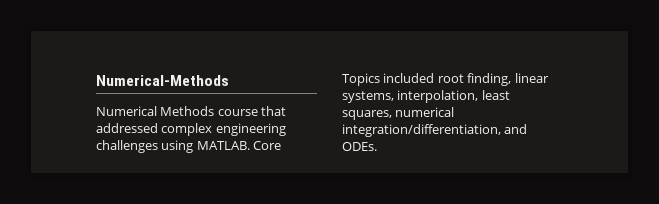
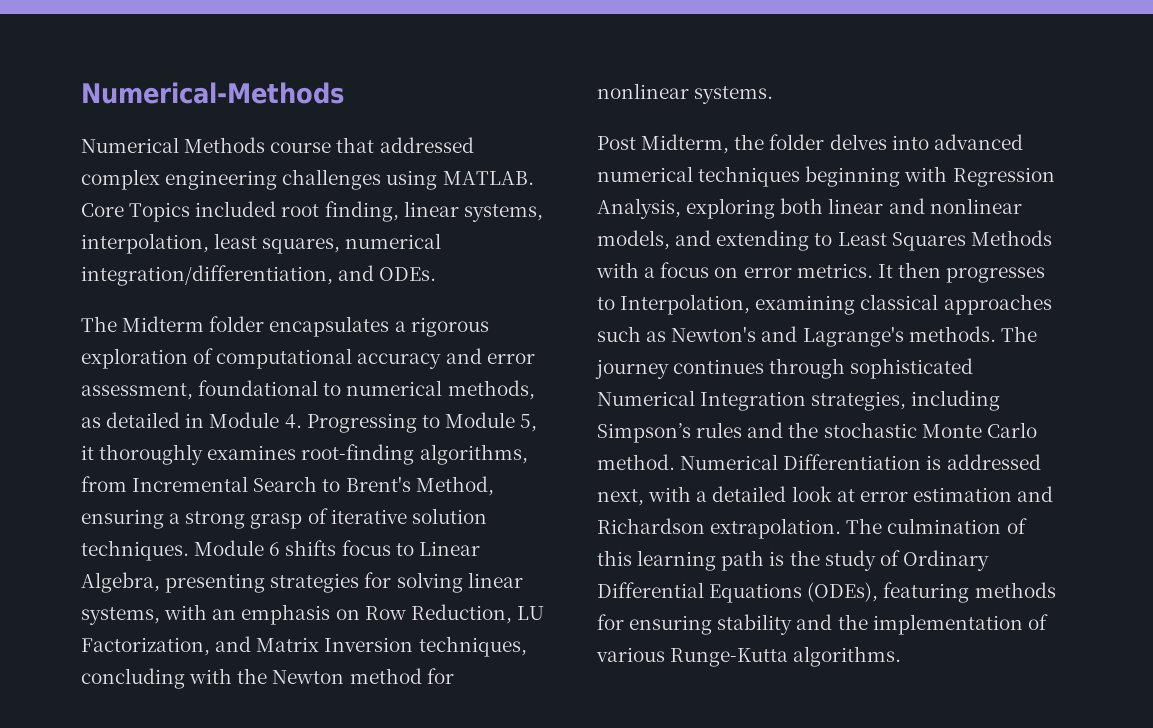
+ The Midterm folder encapsulates a rigorous exploration of computational accuracy and error assessment, foundational to numerical methods, as detailed in Module 4. Progressing to Module 5, it thoroughly examines root-finding algorithms, from Incremental Search to Brent's Method, ensuring a strong grasp of iterative solution techniques. Module 6 shifts focus to Linear Algebra, presenting strategies for solving linear systems, with an emphasis on Row Reduction, LU Factorization, and Matrix Inversion techniques, concluding with the Newton method for nonlinear systems.
+ Post Midterm, the folder delves into advanced numerical techniques beginning with Regression Analysis, exploring both linear and nonlinear models, and extending to Least Squares Methods with a focus on error metrics. It then progresses to Interpolation, examining classical approaches such as Newton's and Lagrange's methods. The journey continues through sophisticated Numerical Integration strategies, including Simpson’s rules and the stochastic Monte Carlo method. Numerical Differentiation is addressed next, with a detailed look at error estimation and Richardson extrapolation. The culmination of this learning path is the study of Ordinary Differential Equations (ODEs), featuring methods for ensuring stability and the implementation of various Runge-Kutta algorithms.

